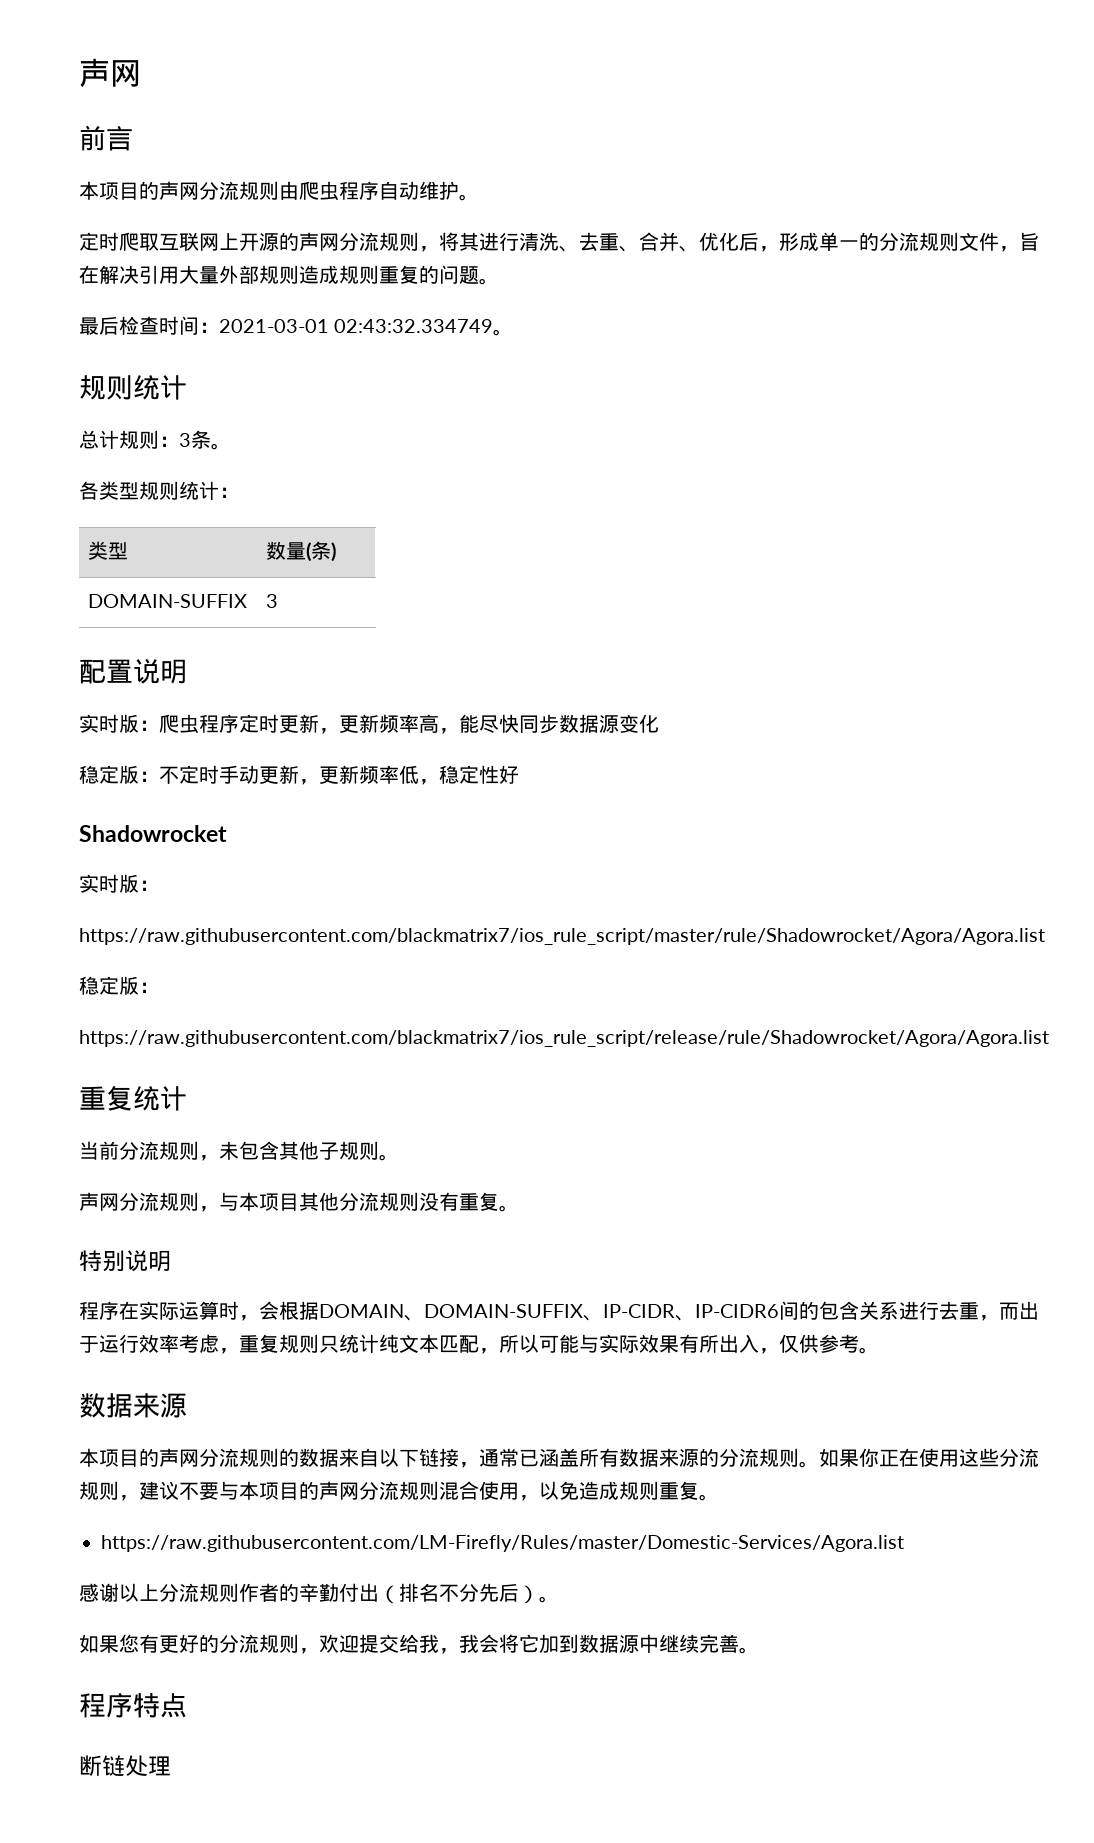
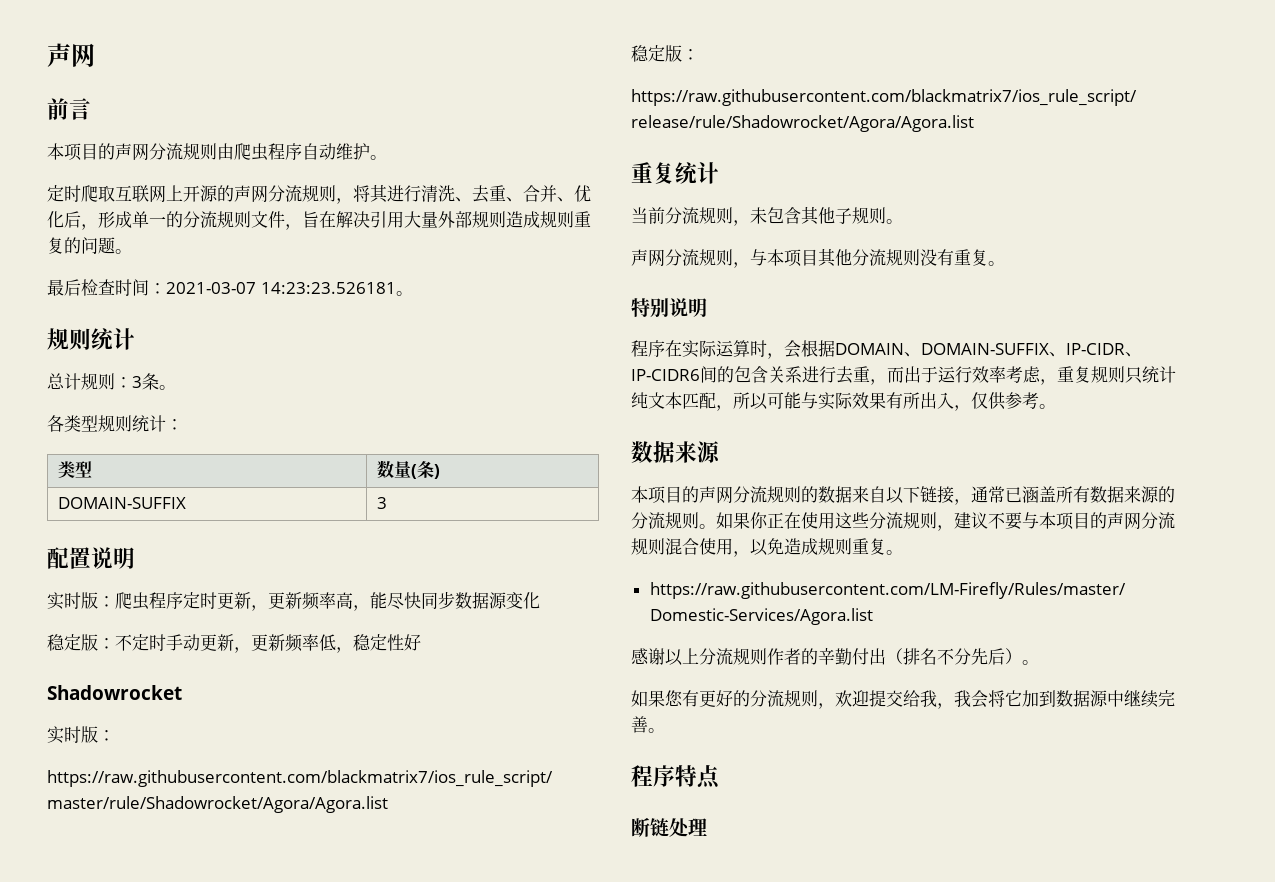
- 最后检查时间：2021-03-01 02:43:32.334749。
+ 最后检查时间：2021-03-07 14:23:23.526181。

